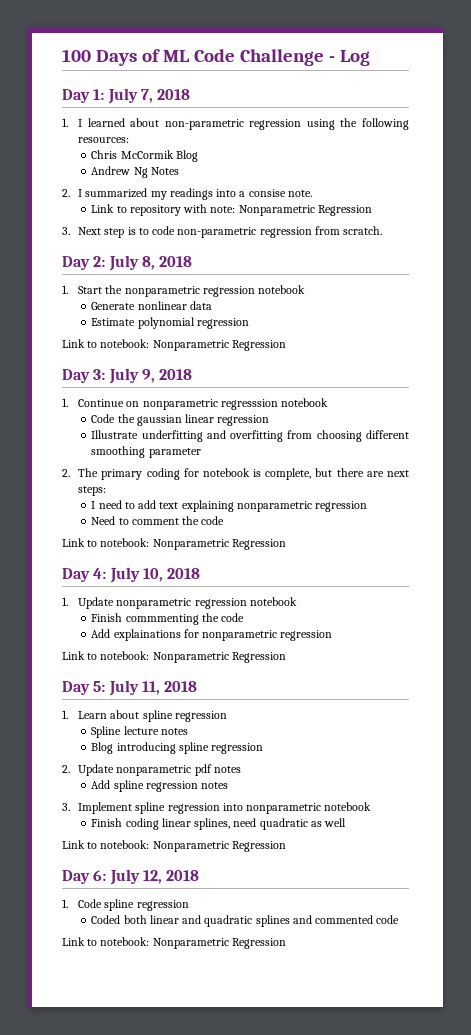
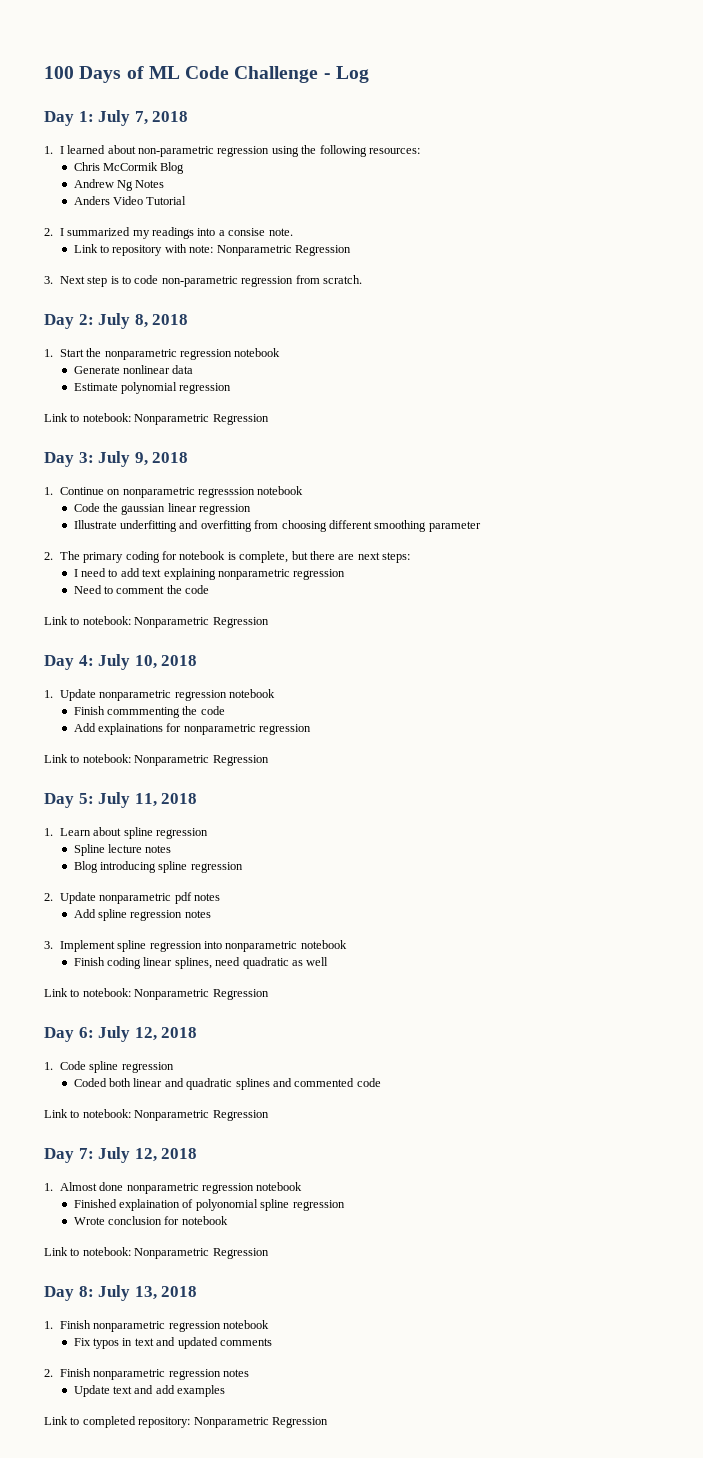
+ Anders Video Tutorial
+ Day 7: July 12, 2018
+ 1. Almost done nonparametric regression notebook
+ Finished explaination of polyonomial spline regression
+ Wrote conclusion for notebook
+ Link to notebook: Nonparametric Regression
+ Day 8: July 13, 2018
+ 1. Finish nonparametric regression notebook
+ Fix typos in text and updated comments
+ 2. Finish nonparametric regression notes
+ Update text and add examples
+ Link to completed repository: Nonparametric Regression

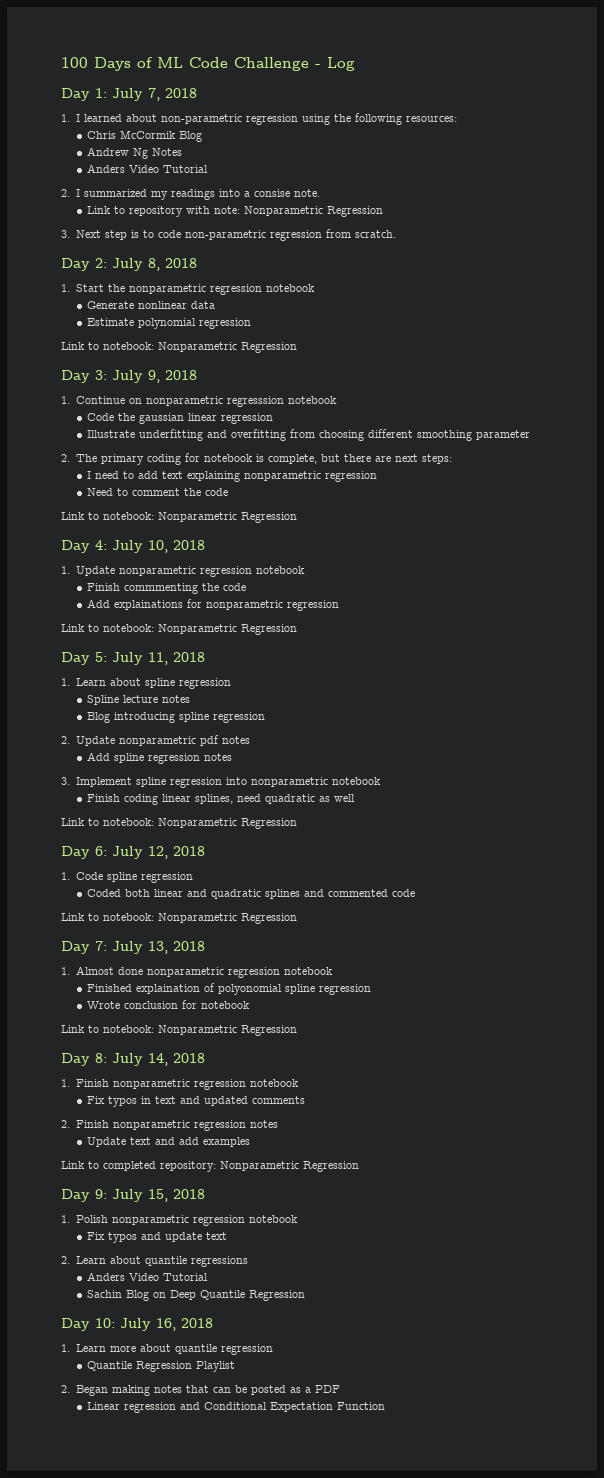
- Day 7: July 12, 2018
+ Day 7: July 13, 2018
- Day 8: July 13, 2018
+ Day 8: July 14, 2018
+ Day 9: July 15, 2018
+ 1. Polish nonparametric regression notebook
+ Fix typos and update text
+ 2. Learn about quantile regressions
+ Anders Video Tutorial
+ Sachin Blog on Deep Quantile Regression
+ Day 10: July 16, 2018
+ 1. Learn more about quantile regression
+ Quantile Regression Playlist
+ 2. Began making notes that can be posted as a PDF
+ Linear regression and Conditional Expectation Function

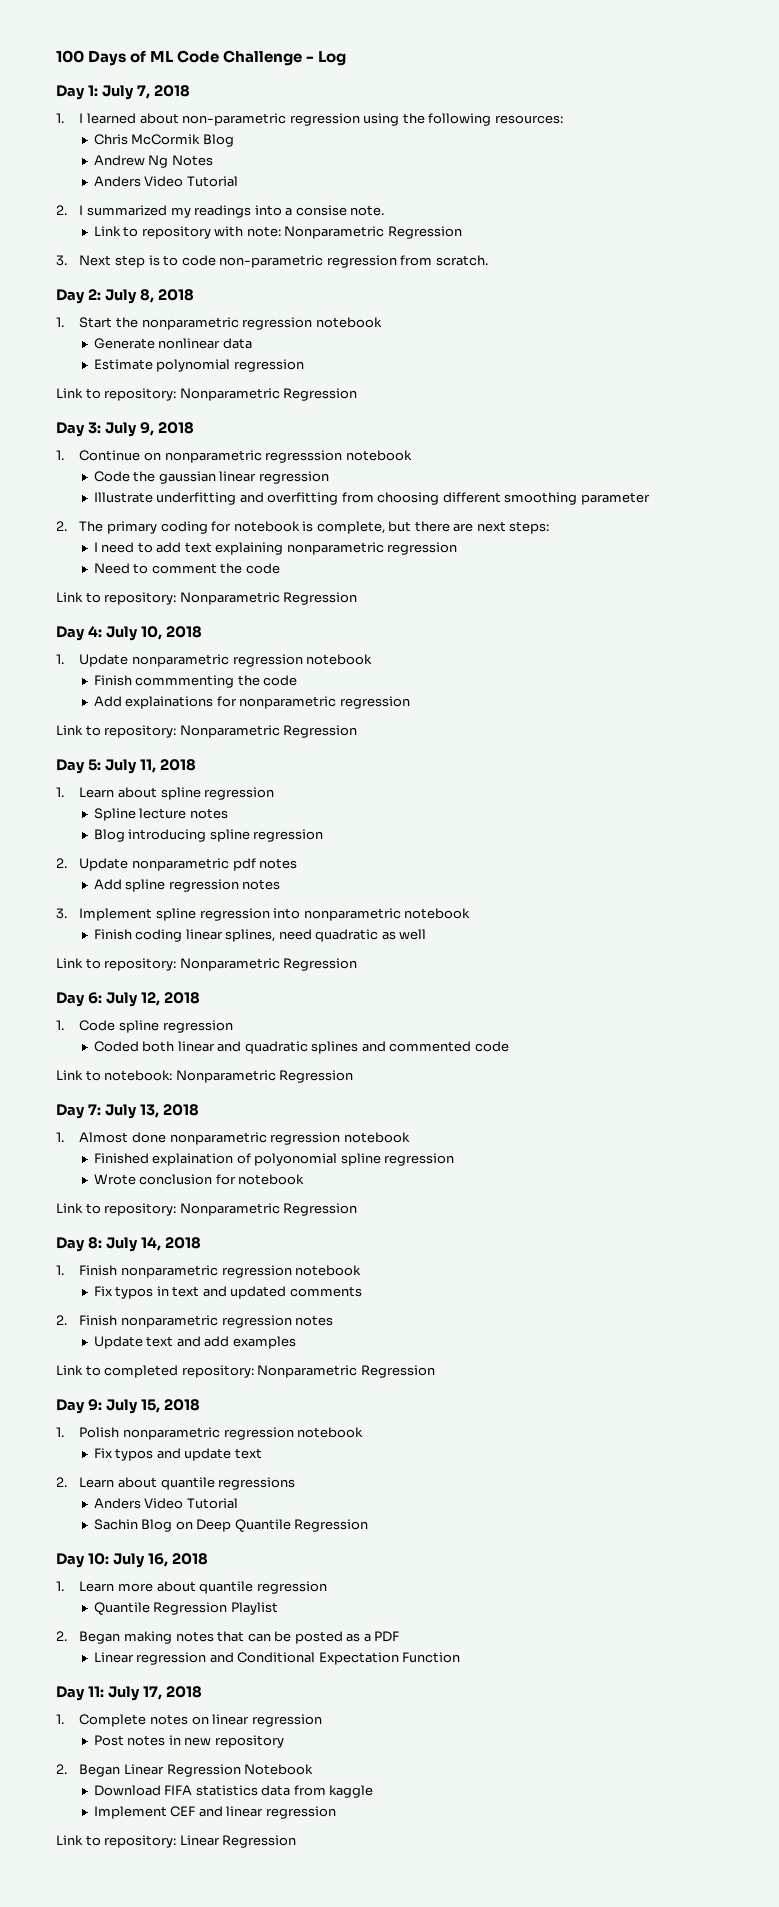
  Estimate polynomial regression
- Link to notebook: Nonparametric Regression
+ Link to repository: Nonparametric Regression
  Need to comment the code
- Link to notebook: Nonparametric Regression
+ Link to repository: Nonparametric Regression
  Add explainations for nonparametric regression
- Link to notebook: Nonparametric Regression
+ Link to repository: Nonparametric Regression
  Finish coding linear splines, need quadratic as well
- Link to notebook: Nonparametric Regression
+ Link to repository: Nonparametric Regression
  Wrote conclusion for notebook
- Link to notebook: Nonparametric Regression
+ Link to repository: Nonparametric Regression
+ Day 11: July 17, 2018
+ 1. Complete notes on linear regression
+ Post notes in new repository
+ 2. Began Linear Regression Notebook
+ Download FIFA statistics data from kaggle
+ Implement CEF and linear regression
+ Link to repository: Linear Regression

